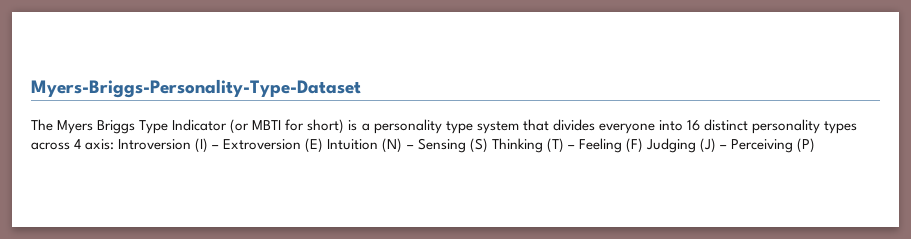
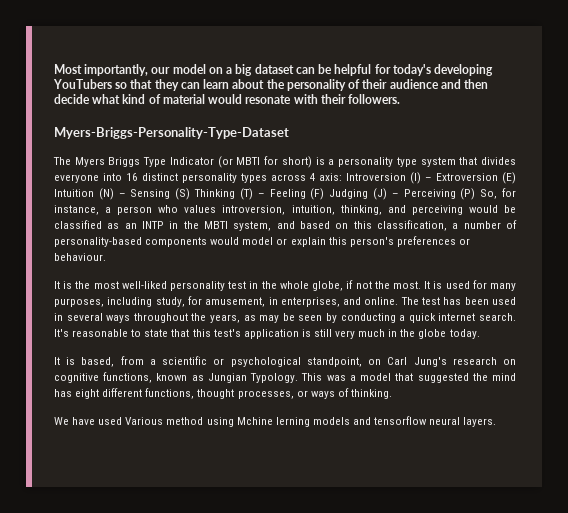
+ Most importantly, our model on a big dataset can be helpful for today's developing YouTubers so that they can learn about the personality of their audience and then decide what kind of material would resonate with their followers.
- The Myers Briggs Type Indicator (or MBTI for short) is a personality type system that divides everyone into 16 distinct personality types across 4 axis: Introversion (I) – Extroversion (E) Intuition (N) – Sensing (S) Thinking (T) – Feeling (F) Judging (J) – Perceiving (P)
+ The Myers Briggs Type Indicator (or MBTI for short) is a personality type system that divides everyone into 16 distinct personality types across 4 axis: Introversion (I) – Extroversion (E) Intuition (N) – Sensing (S) Thinking (T) – Feeling (F) Judging (J) – Perceiving (P) So, for instance, a person who values introversion, intuition, thinking, and perceiving would be classified as an INTP in the MBTI system, and based on this classification, a number of personality-based components would model or explain this person's preferences or behaviour.
+ It is the most well-liked personality test in the whole globe, if not the most. It is used for many purposes, including study, for amusement, in enterprises, and online. The test has been used in several ways throughout the years, as may be seen by conducting a quick internet search. It's reasonable to state that this test's application is still very much in the globe today.
+ It is based, from a scientific or psychological standpoint, on Carl Jung's research on cognitive functions, known as Jungian Typology. This was a model that suggested the mind has eight different functions, thought processes, or ways of thinking.
+ We have used Various method using Mchine lerning models and tensorflow neural layers.

